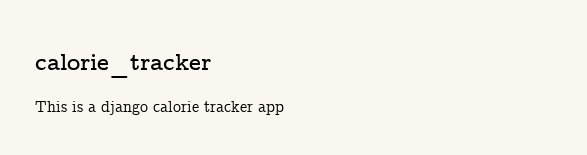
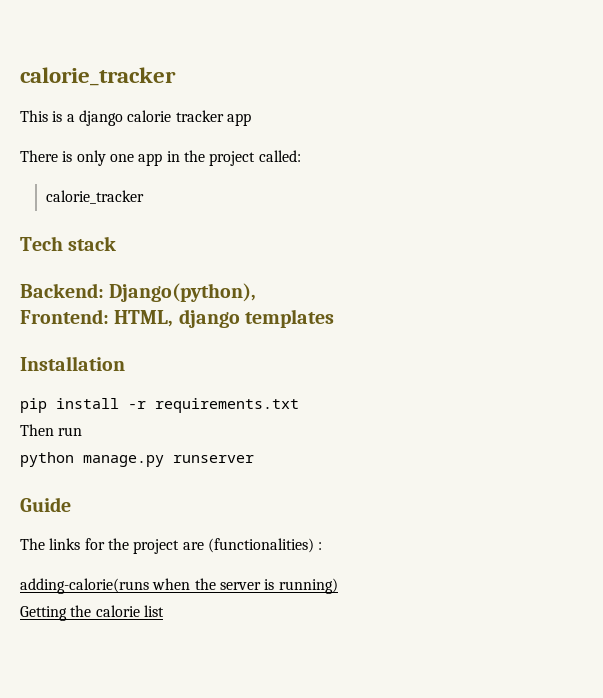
+ There is only one app in the project called:
+ calorie_tracker
+ Tech stack
+ Backend: Django(python),
+ Frontend: HTML, django templates
+ Installation
+ pip install -r requirements.txt
+ Then run
+ python manage.py runserver
+ Guide
+ The links for the project are (functionalities) :
+ adding-calorie(runs when the server is running)
+ Getting the calorie list

